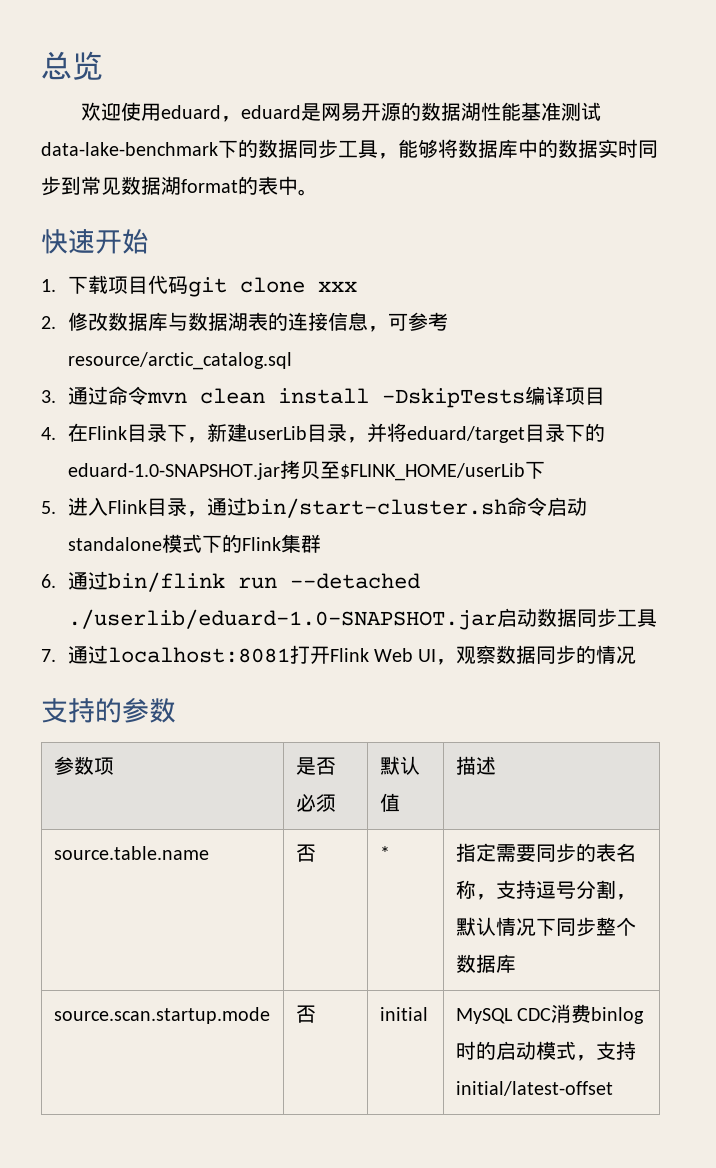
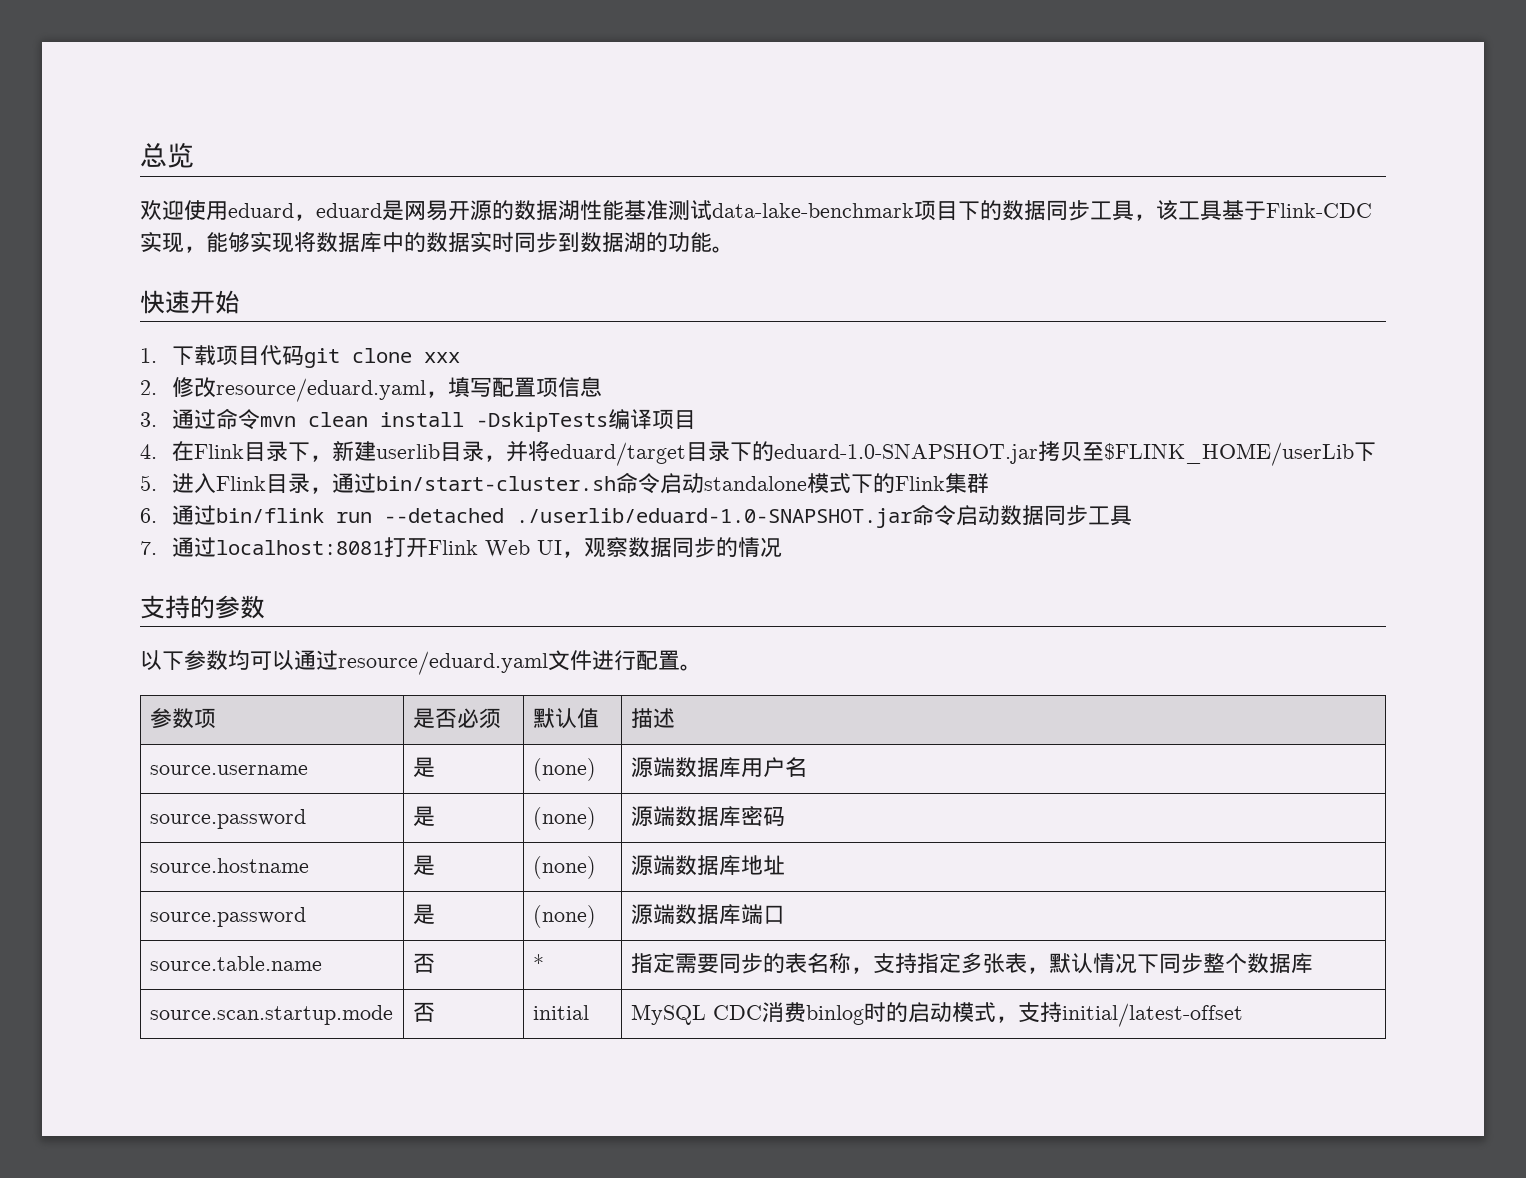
- 欢迎使用eduard，eduard是网易开源的数据湖性能基准测试data-lake-benchmark下的数据同步工具，能够将数据库中的数据实时同步到常见数据湖format的表中。
+ 欢迎使用eduard，eduard是网易开源的数据湖性能基准测试data-lake-benchmark项目下的数据同步工具，该工具基于Flink-CDC实现，能够实现将数据库中的数据实时同步到数据湖的功能。
- 2.修改数据库与数据湖表的连接信息，可参考resource/arctic_catalog.sql
+ 2.修改resource/eduard.yaml，填写配置项信息
- 4.在Flink目录下，新建userLib目录，并将eduard/target目录下的eduard-1.0-SNAPSHOT.jar拷贝至$FLINK_HOME/userLib下
+ 4.在Flink目录下，新建userlib目录，并将eduard/target目录下的eduard-1.0-SNAPSHOT.jar拷贝至$FLINK_HOME/userLib下
- 6.通过bin/flink run --detached ./userlib/eduard-1.0-SNAPSHOT.jar启动数据同步工具
+ 6.通过bin/flink run --detached ./userlib/eduard-1.0-SNAPSHOT.jar命令启动数据同步工具
+ 以下参数均可以通过resource/eduard.yaml文件进行配置。
+ source.username | 是 | (none) | 源端数据库用户名
+ source.password | 是 | (none) | 源端数据库密码
+ source.hostname | 是 | (none) | 源端数据库地址
+ source.password | 是 | (none) | 源端数据库端口
- source.table.name | 否 | * | 指定需要同步的表名称，支持逗号分割，默认情况下同步整个数据库
+ source.table.name | 否 | * | 指定需要同步的表名称，支持指定多张表，默认情况下同步整个数据库

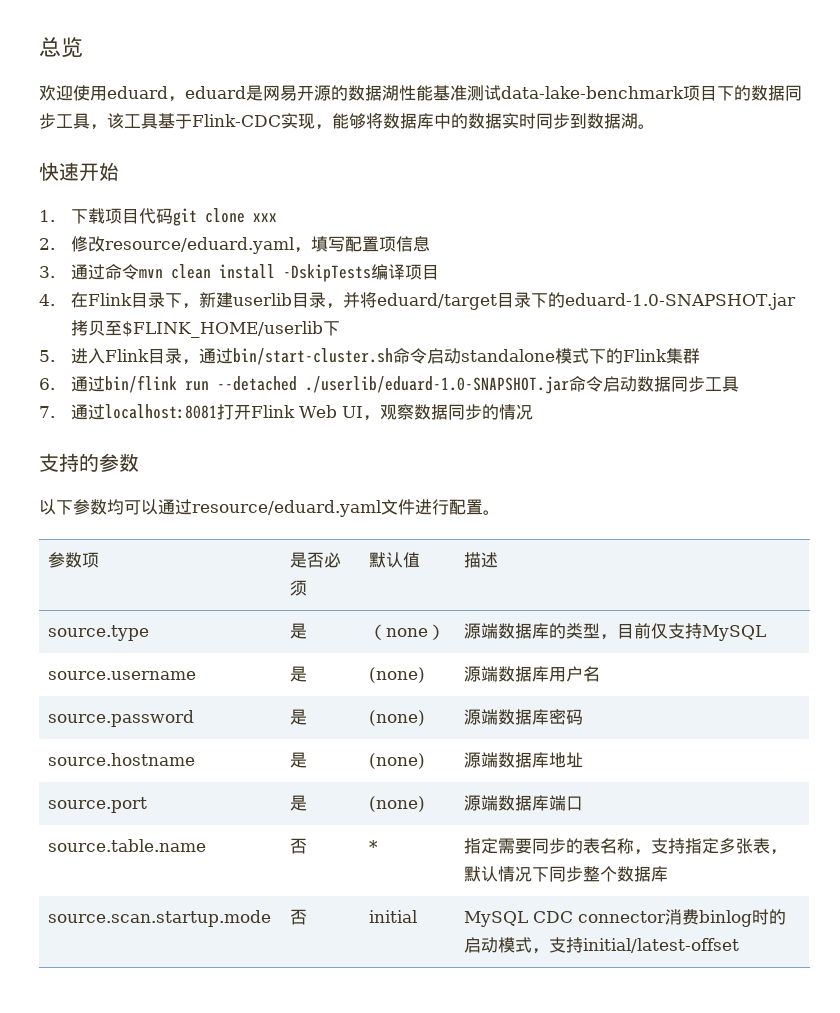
- 欢迎使用eduard，eduard是网易开源的数据湖性能基准测试data-lake-benchmark项目下的数据同步工具，该工具基于Flink-CDC实现，能够实现将数据库中的数据实时同步到数据湖的功能。
+ 欢迎使用eduard，eduard是网易开源的数据湖性能基准测试data-lake-benchmark项目下的数据同步工具，该工具基于Flink-CDC实现，能够将数据库中的数据实时同步到数据湖。
- 4.在Flink目录下，新建userlib目录，并将eduard/target目录下的eduard-1.0-SNAPSHOT.jar拷贝至$FLINK_HOME/userLib下
+ 4.在Flink目录下，新建userlib目录，并将eduard/target目录下的eduard-1.0-SNAPSHOT.jar拷贝至$FLINK_HOME/userlib下
+ source.type | 是 | （none） | 源端数据库的类型，目前仅支持MySQL
- source.password | 是 | (none) | 源端数据库端口
+ source.port | 是 | (none) | 源端数据库端口
- source.scan.startup.mode | 否 | initial | MySQL CDC消费binlog时的启动模式，支持initial/latest-offset
+ source.scan.startup.mode | 否 | initial | MySQL CDC connector消费binlog时的启动模式，支持initial/latest-offset

